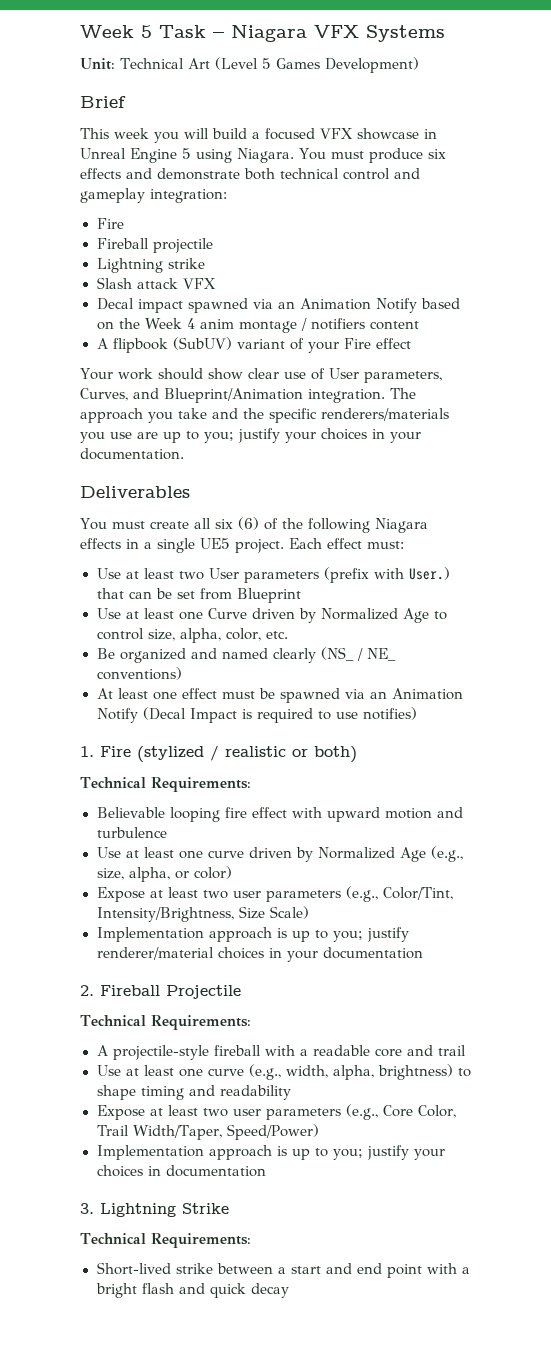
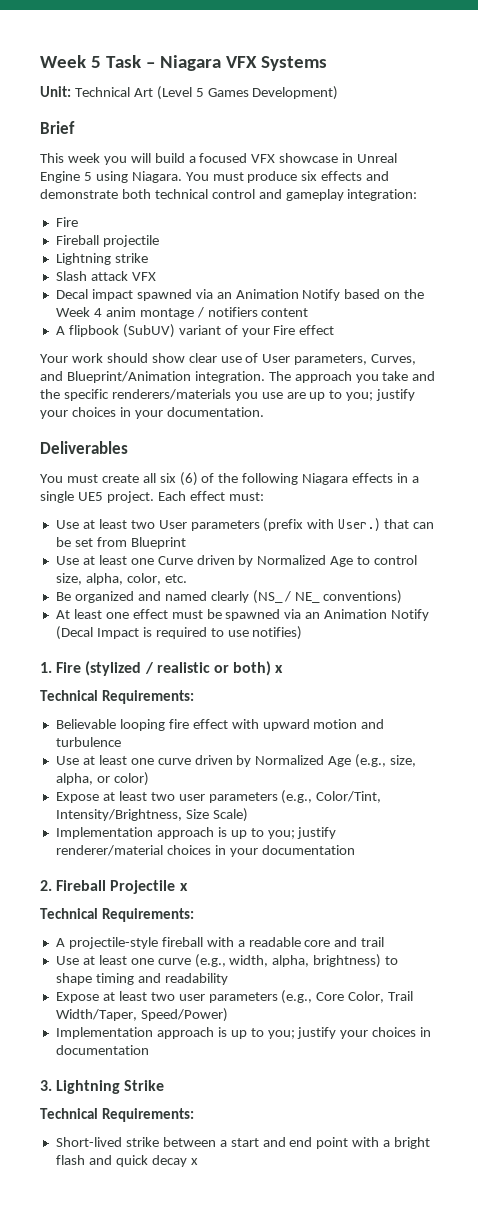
- 1. Fire (stylized / realistic or both)
+ 1. Fire (stylized / realistic or both) x
- 2. Fireball Projectile
+ 2. Fireball Projectile x
- Short-lived strike between a start and end point with a bright flash and quick decay
+ Short-lived strike between a start and end point with a bright flash and quick decay x

